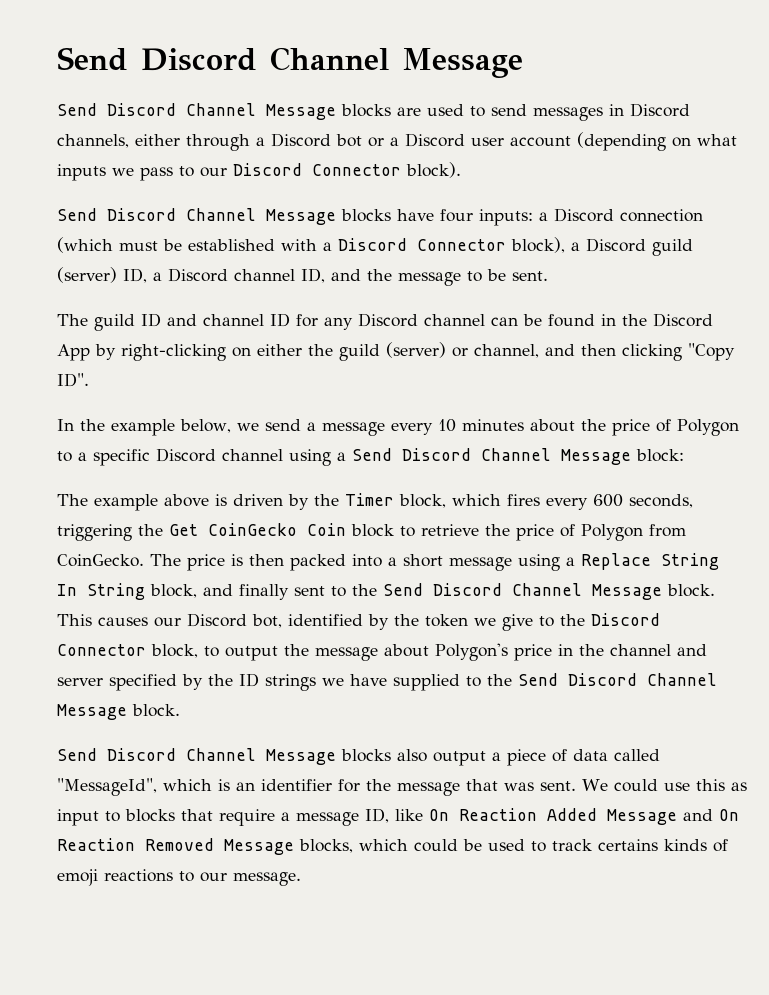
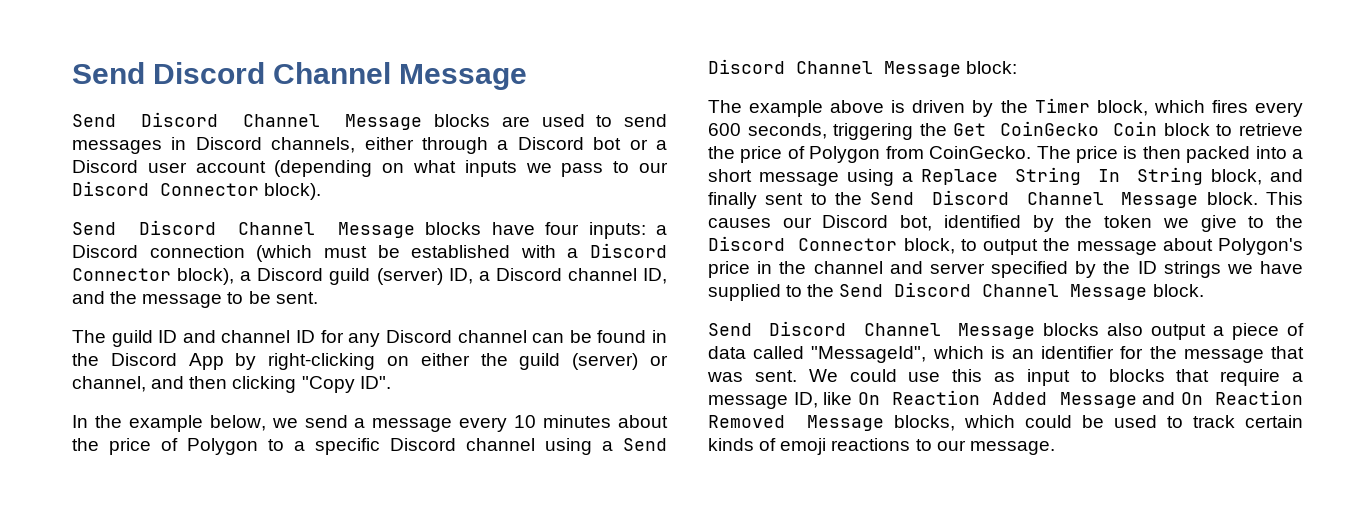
- We could use this as input to blocks that require a message ID, like On Reaction Added Message and On Reaction Removed Message blocks, which could be used to track certains kinds of emoji reactions to our message.
+ We could use this as input to blocks that require a message ID, like On Reaction Added Message and On Reaction Removed Message blocks, which could be used to track certain kinds of emoji reactions to our message.

